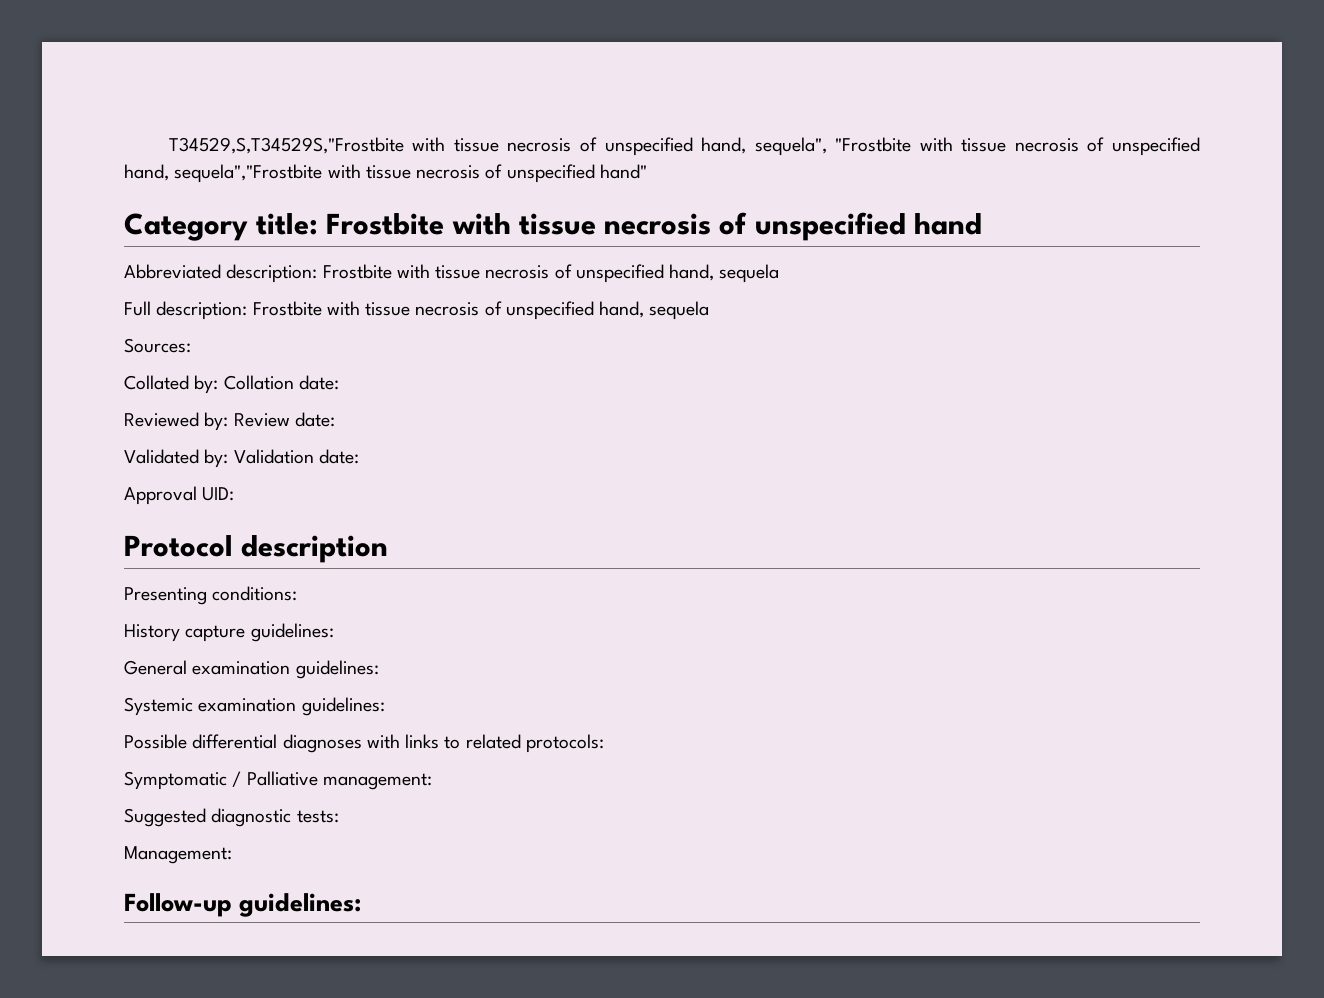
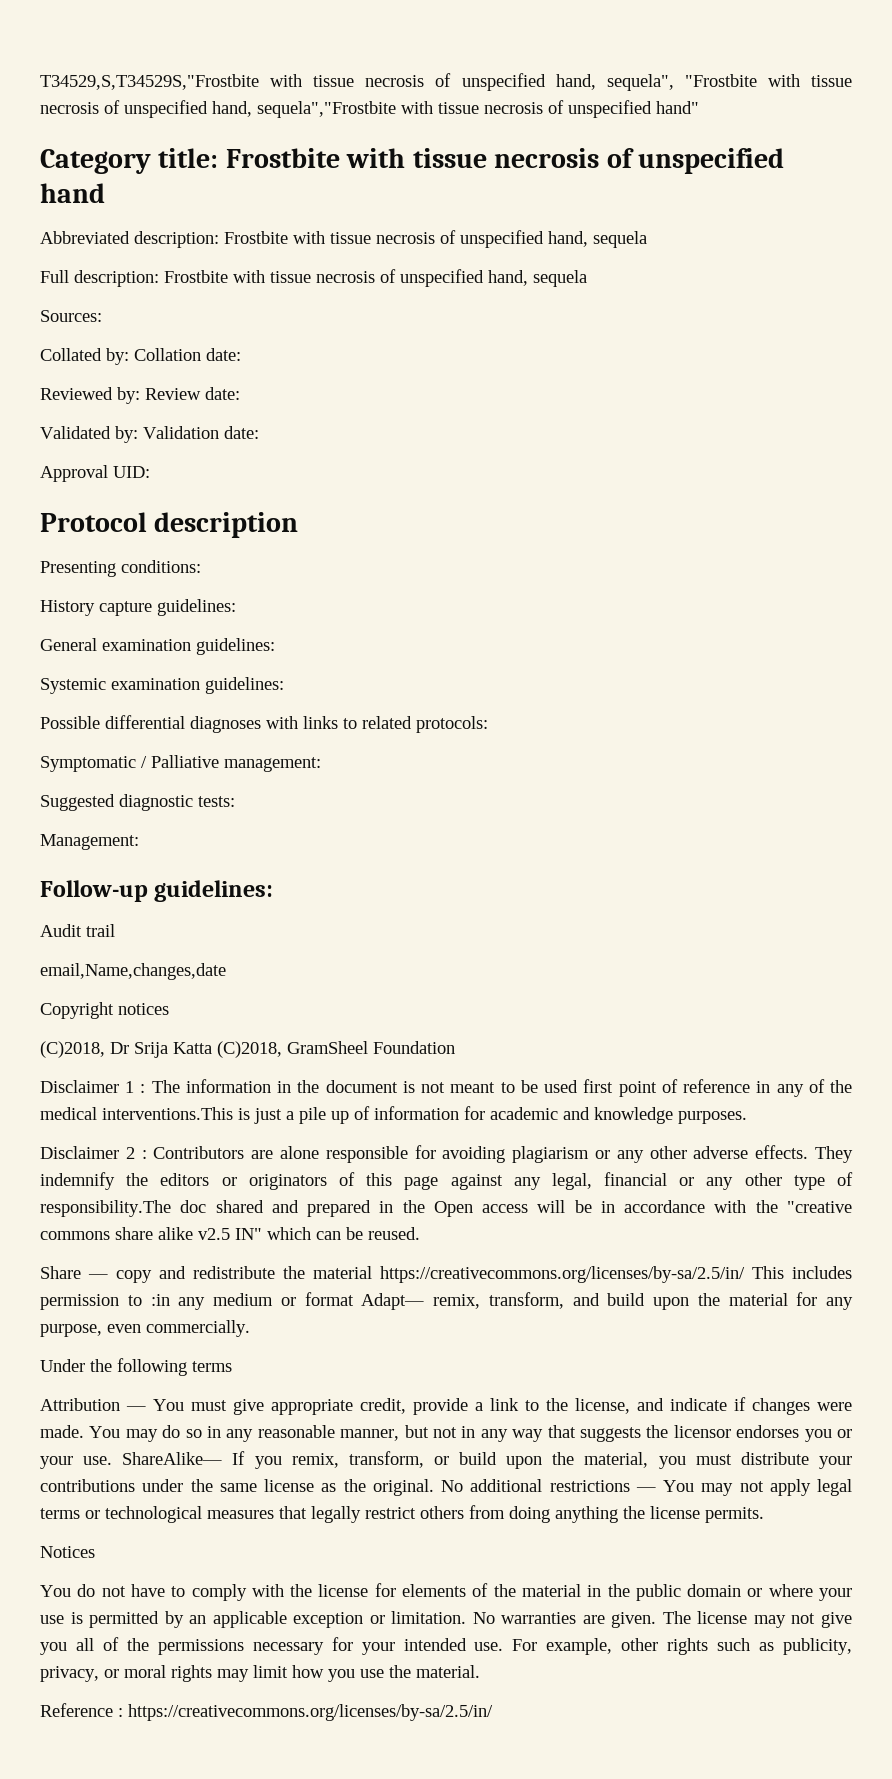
+ Audit trail
+ email,Name,changes,date
+ Copyright notices
+ (C)2018, Dr Srija Katta (C)2018, GramSheel Foundation
+ Disclaimer 1 : The information in the document is not meant to be used first point of reference in any of the medical interventions.This is just a pile up of information for academic and knowledge purposes.
+ Disclaimer 2 : Contributors are alone responsible for avoiding plagiarism or any other adverse effects. They indemnify the editors or originators of this page against any legal, financial or any other type of responsibility.The doc shared and prepared in the Open access will be in accordance with the "creative commons share alike v2.5 IN" which can be reused.
+ Share — copy and redistribute the material https://creativecommons.org/licenses/by-sa/2.5/in/ This includes permission to :in any medium or format Adapt— remix, transform, and build upon the material for any purpose, even commercially.
+ Under the following terms
+ Attribution — You must give appropriate credit, provide a link to the license, and indicate if changes were made. You may do so in any reasonable manner, but not in any way that suggests the licensor endorses you or your use. ShareAlike— If you remix, transform, or build upon the material, you must distribute your contributions under the same license as the original. No additional restrictions — You may not apply legal terms or technological measures that legally restrict others from doing anything the license permits.
+ Notices
+ You do not have to comply with the license for elements of the material in the public domain or where your use is permitted by an applicable exception or limitation. No warranties are given. The license may not give you all of the permissions necessary for your intended use. For example, other rights such as publicity, privacy, or moral rights may limit how you use the material.
+ Reference : https://creativecommons.org/licenses/by-sa/2.5/in/

